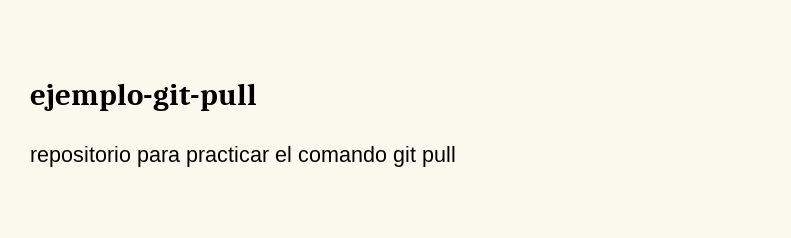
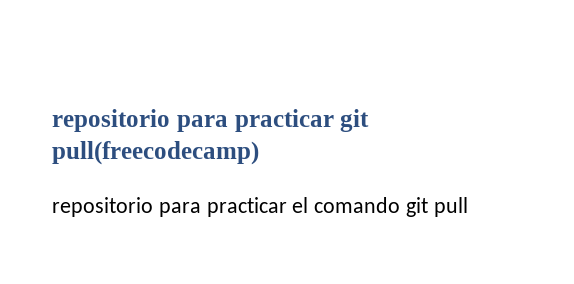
- ejemplo-git-pull
+ repositorio para practicar git pull(freecodecamp)

